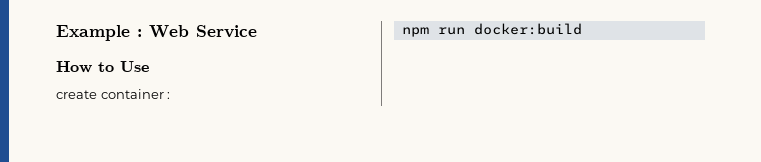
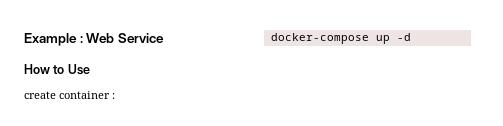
- npm run docker:build
+ docker-compose up -d

